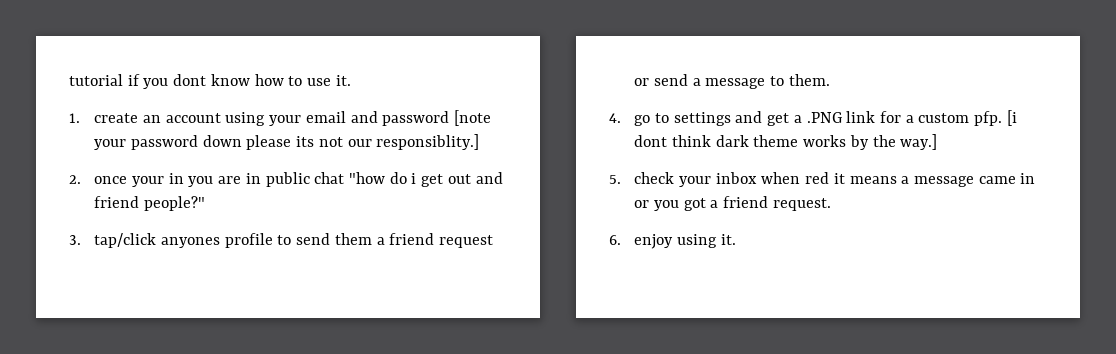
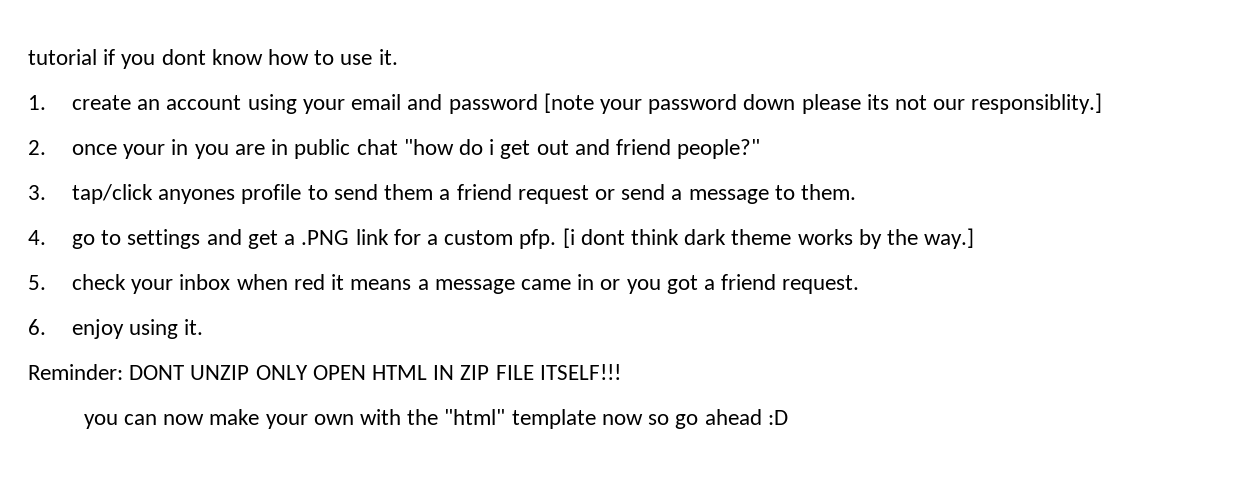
+ Reminder: DONT UNZIP ONLY OPEN HTML IN ZIP FILE ITSELF!!!
+ you can now make your own with the "html" template now so go ahead :D

